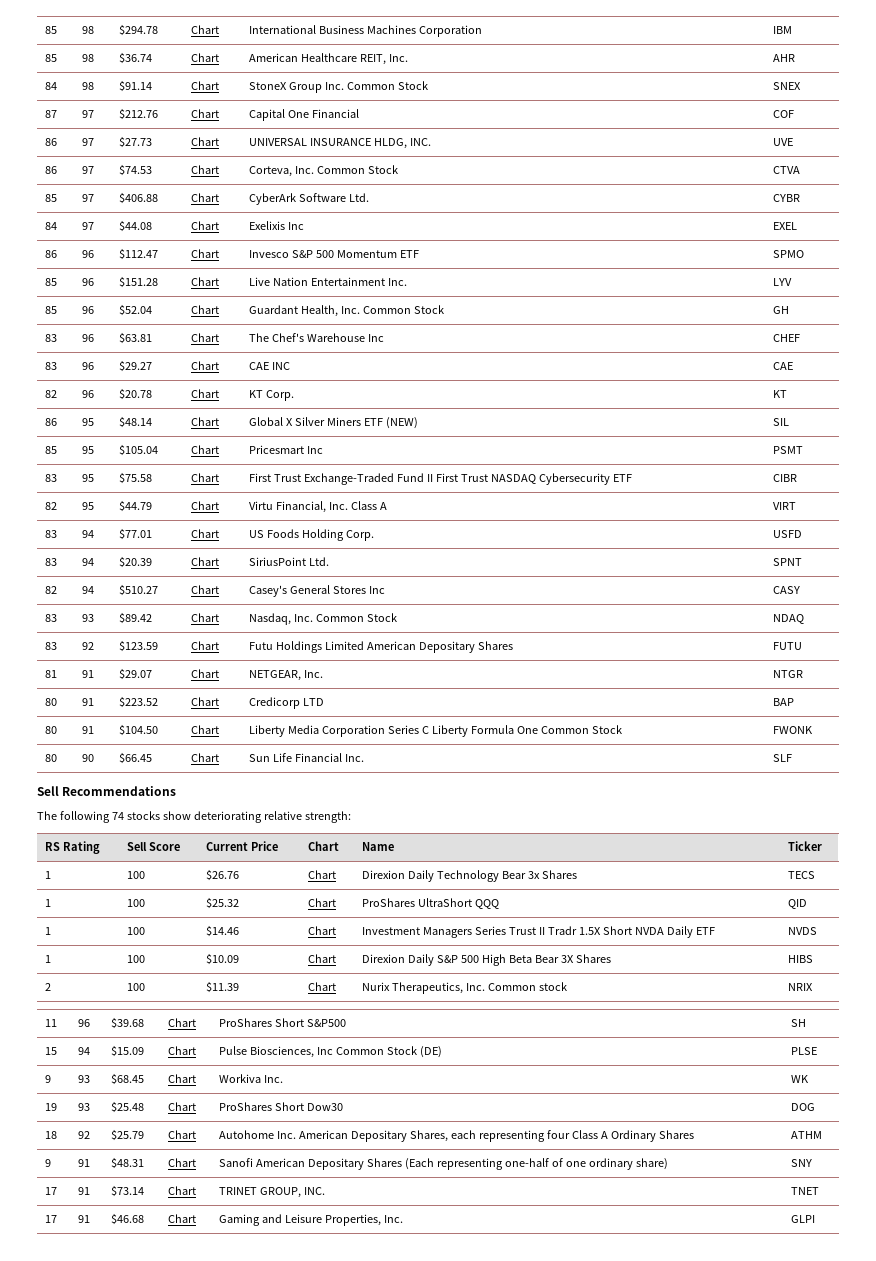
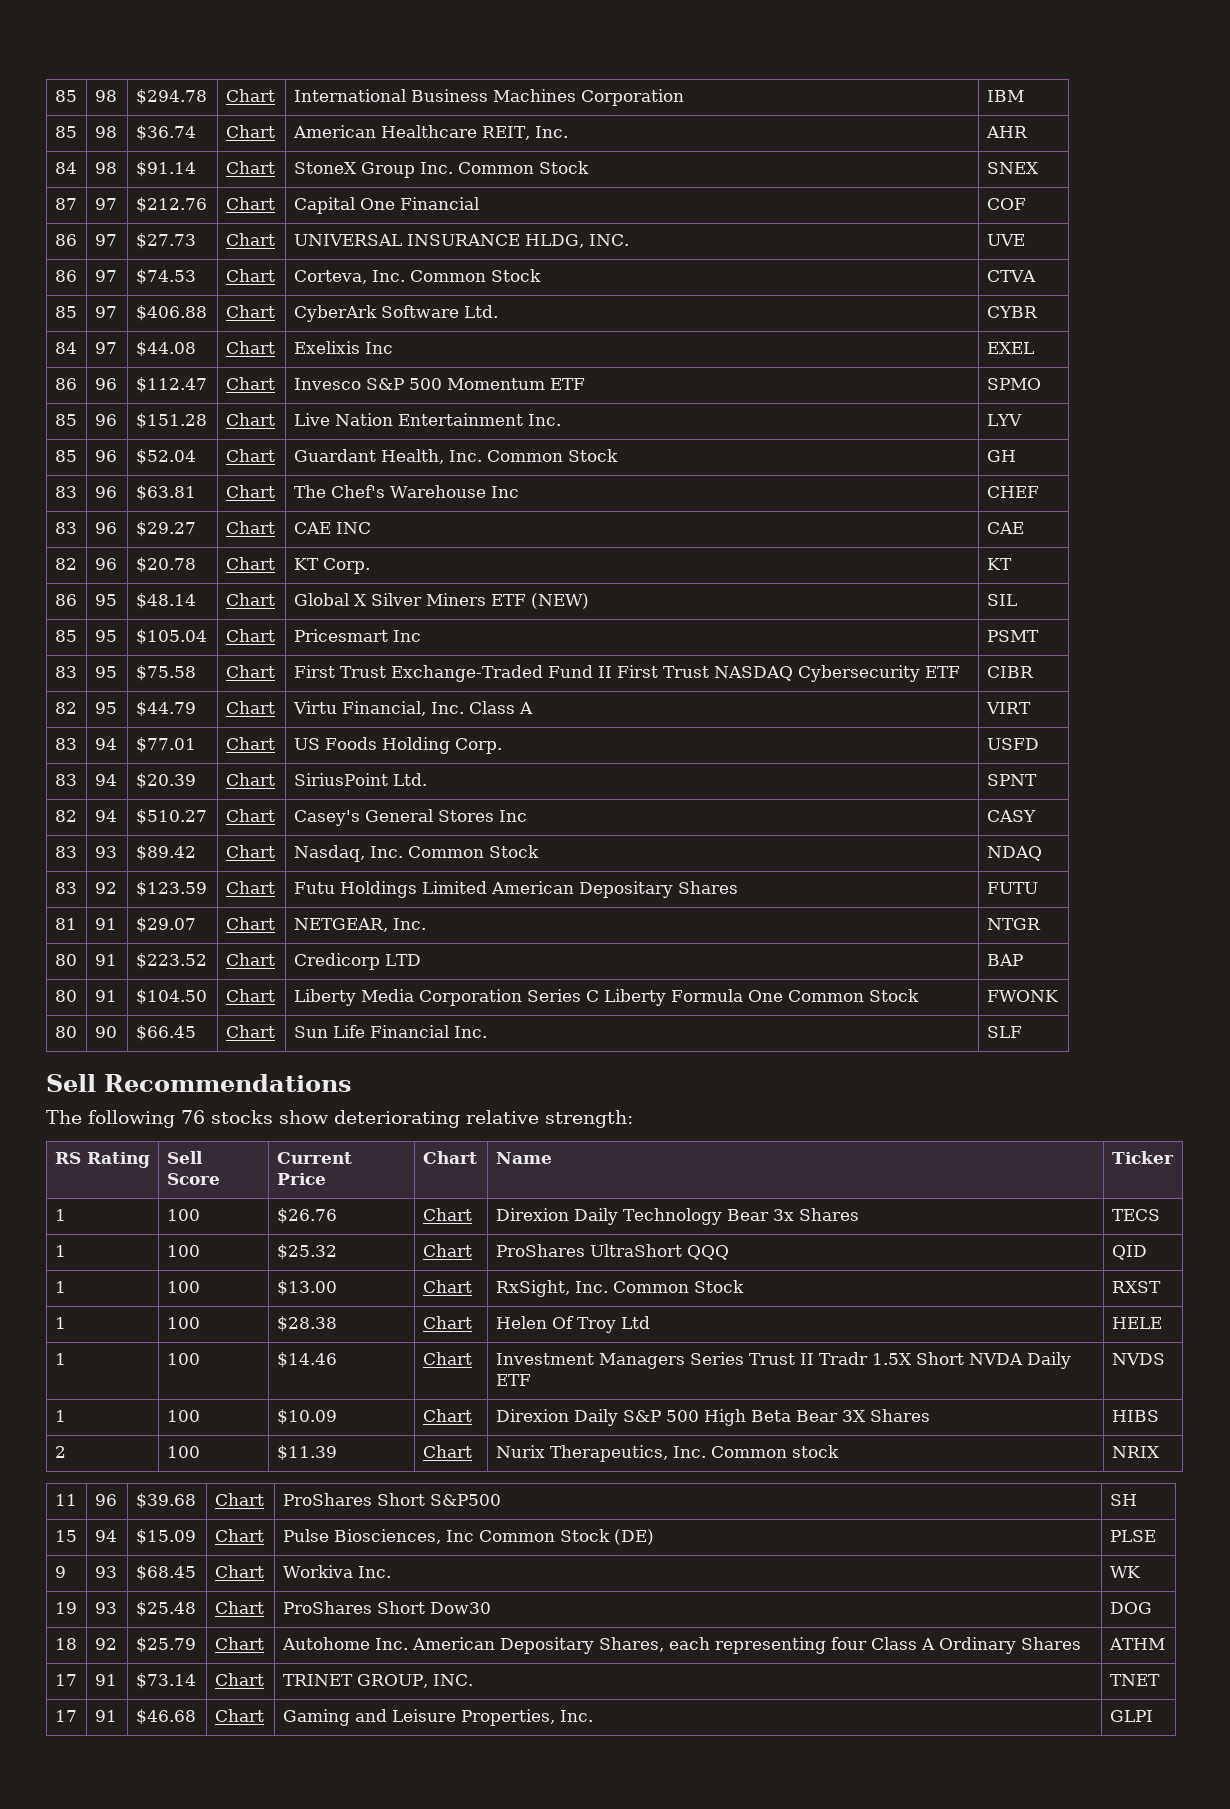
- The following 74 stocks show deteriorating relative strength:
+ The following 76 stocks show deteriorating relative strength:
+ 1 | 100 | $13.00 | Chart | RxSight, Inc. Common Stock | RXST
+ 1 | 100 | $28.38 | Chart | Helen Of Troy Ltd | HELE
- 9 | 91 | $48.31 | Chart | Sanofi American Depositary Shares (Each representing one-half of one ordinary share) | SNY

